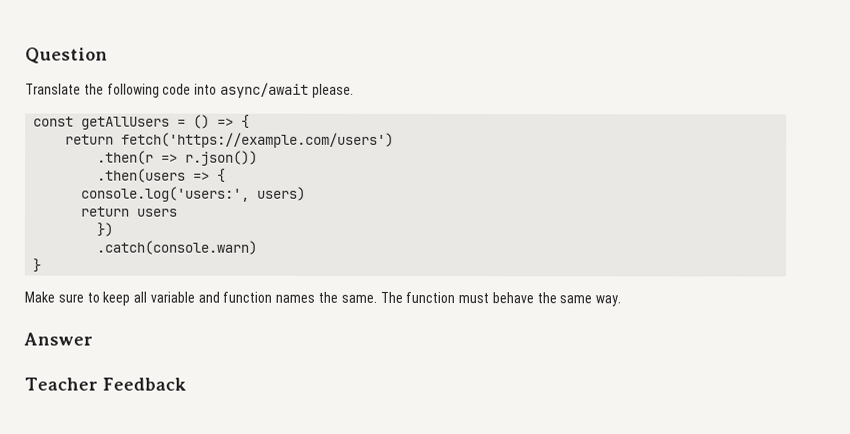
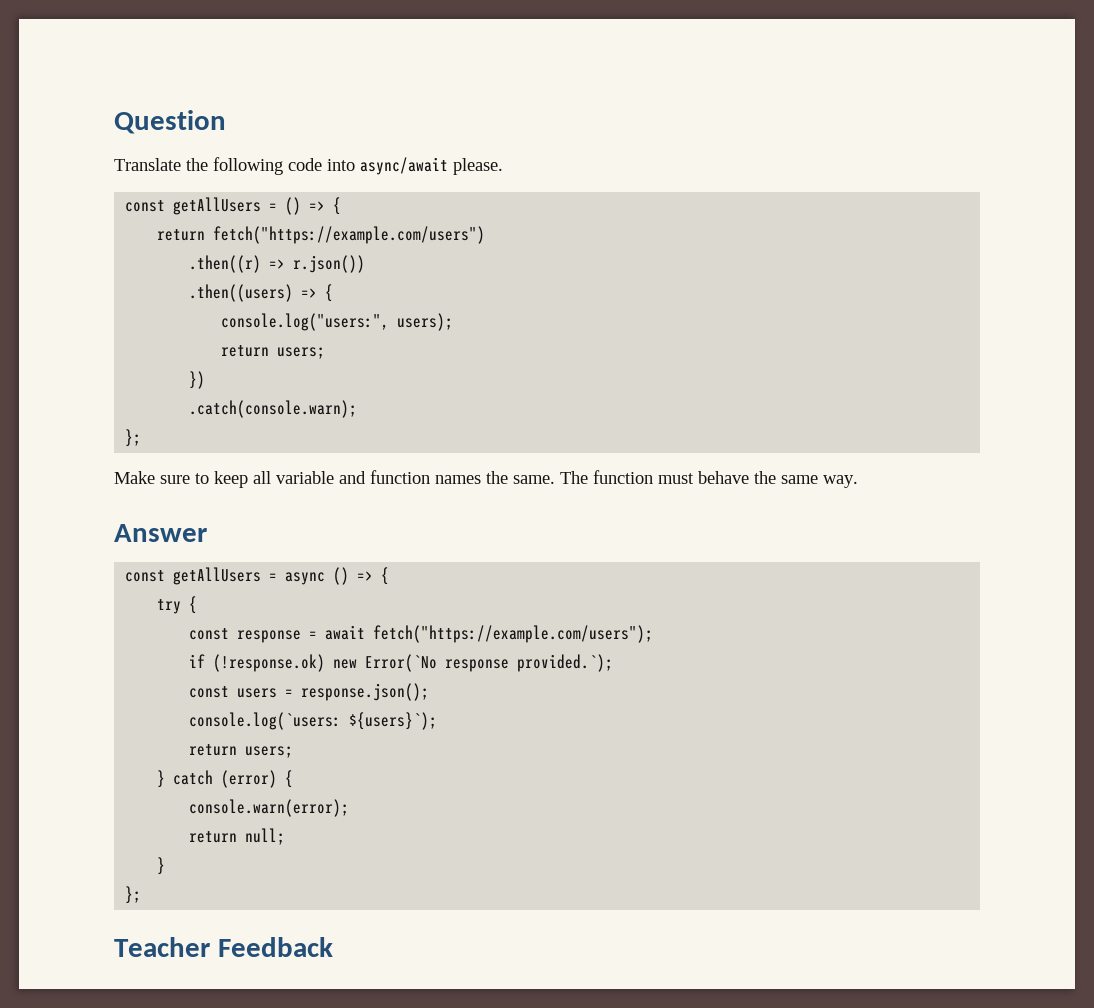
- return fetch('https://example.com/users')
- .then(r => r.json())
+ return fetch("https://example.com/users")
+ .then((r) => r.json())
- .then(users => {
- console.log('users:', users)
- return users
+ .then((users) => {
+ console.log("users:", users);
+ return users;
- .catch(console.warn)
- }
+ .catch(console.warn);
+ };
+ const getAllUsers = async () => {
+ try {
+ const response = await fetch("https://example.com/users");
+ if (!response.ok) new Error(`No response provided.`);
+ const users = response.json();
+ console.log(`users: ${users}`);
+ return users;
+ } catch (error) {
+ console.warn(error);
+ return null;
+ }
+ };

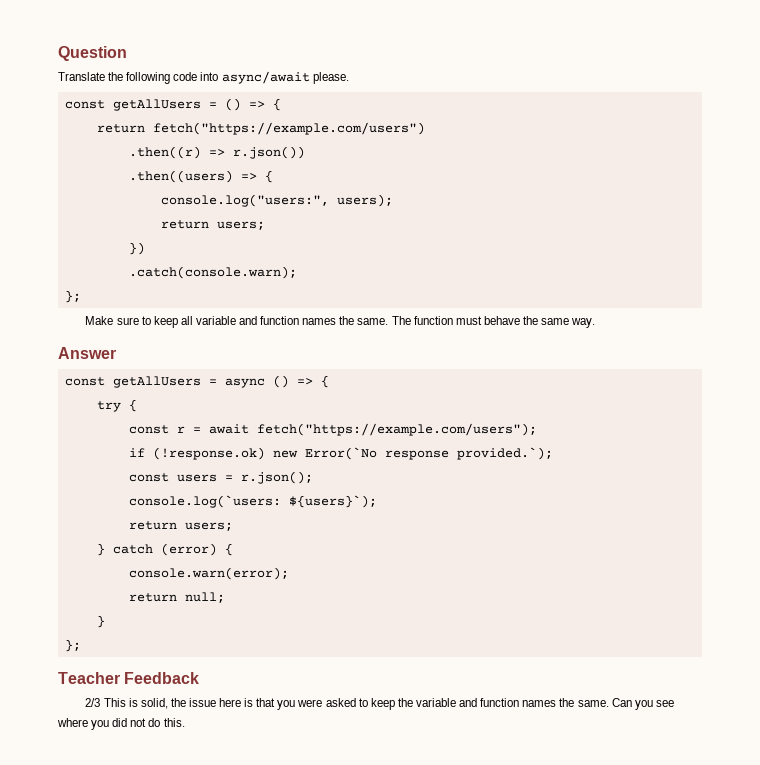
- const response = await fetch("https://example.com/users");
+ const r = await fetch("https://example.com/users");
- const users = response.json();
+ const users = r.json();
+ 2/3 This is solid, the issue here is that you were asked to keep the variable and function names the same. Can you see where you did not do this.

